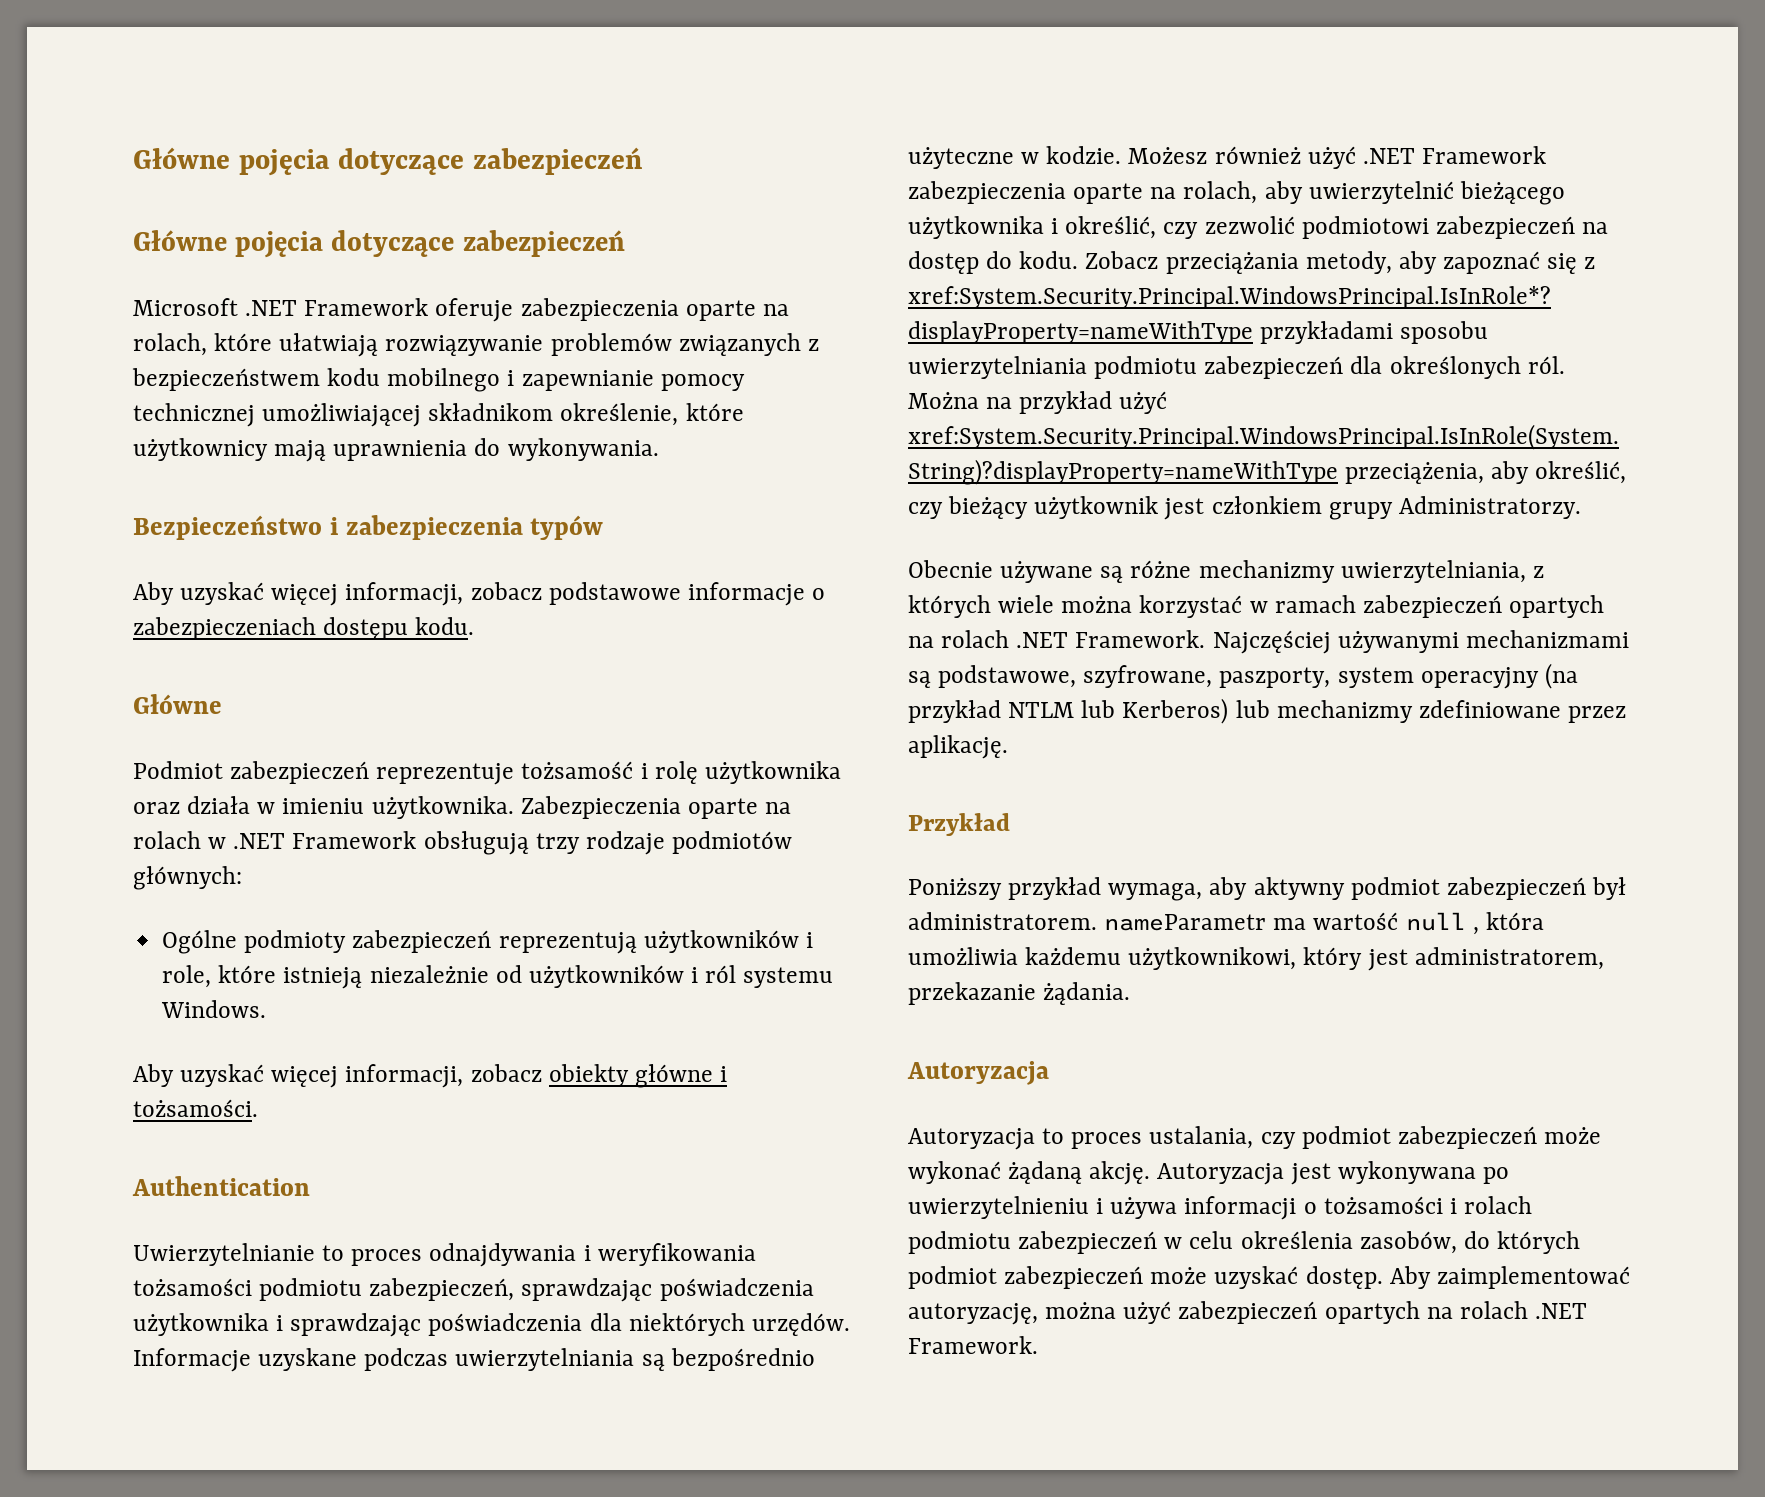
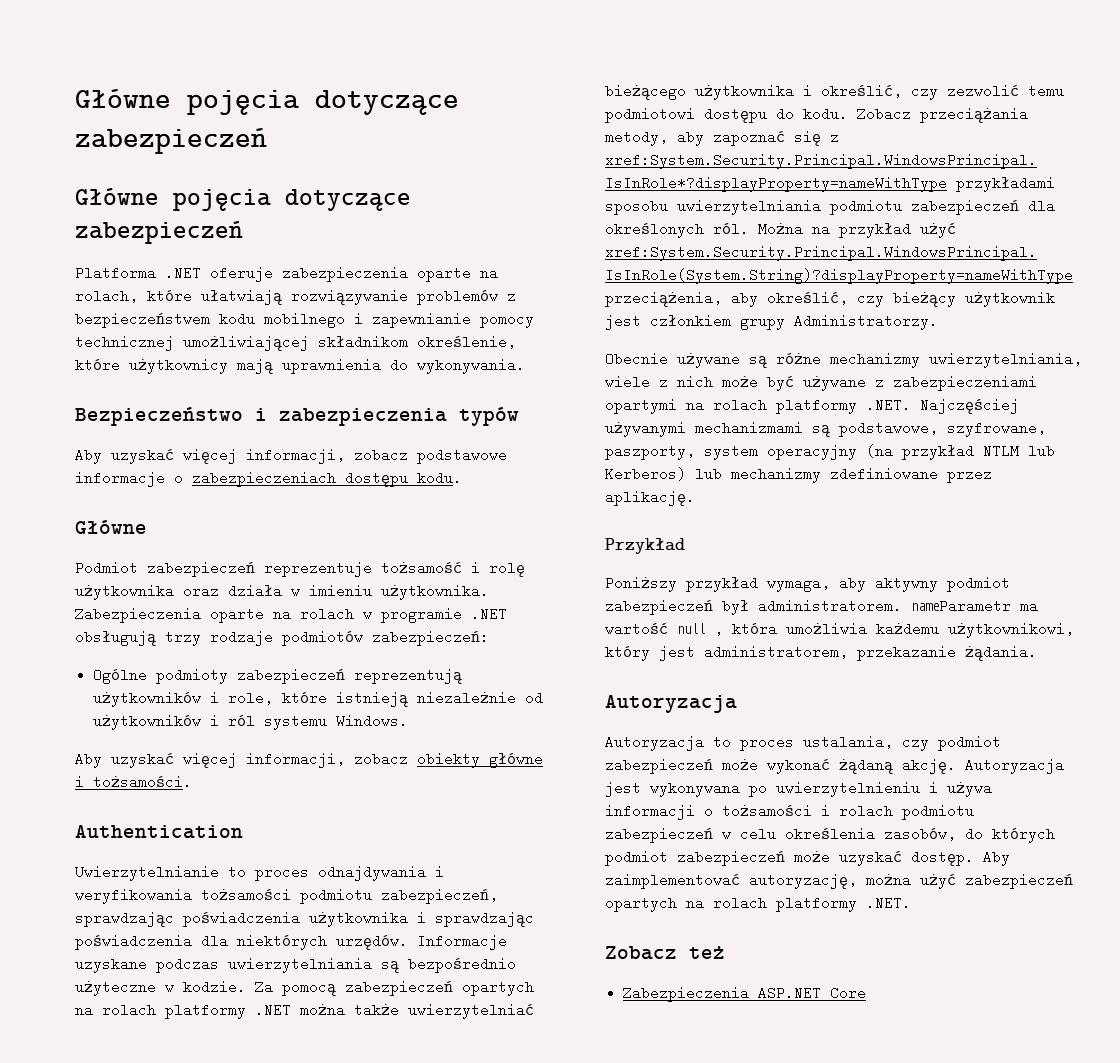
- Microsoft .NET Framework oferuje zabezpieczenia oparte na rolach, które ułatwiają rozwiązywanie problemów związanych z bezpieczeństwem kodu mobilnego i zapewnianie pomocy technicznej umożliwiającej składnikom określenie, które użytkownicy mają uprawnienia do wykonywania.
+ Platforma .NET oferuje zabezpieczenia oparte na rolach, które ułatwiają rozwiązywanie problemów z bezpieczeństwem kodu mobilnego i zapewnianie pomocy technicznej umożliwiającej składnikom określenie, które użytkownicy mają uprawnienia do wykonywania.
- Zabezpieczenia oparte na rolach w .NET Framework obsługują trzy rodzaje podmiotów głównych:
+ Zabezpieczenia oparte na rolach w programie .NET obsługują trzy rodzaje podmiotów zabezpieczeń:
- Możesz również użyć .NET Framework zabezpieczenia oparte na rolach, aby uwierzytelnić bieżącego użytkownika i określić, czy zezwolić podmiotowi zabezpieczeń na dostęp do kodu.
+ Za pomocą zabezpieczeń opartych na rolach platformy .NET można także uwierzytelniać bieżącego użytkownika i określić, czy zezwolić temu podmiotowi dostępu do kodu.
- Obecnie używane są różne mechanizmy uwierzytelniania, z których wiele można korzystać w ramach zabezpieczeń opartych na rolach .NET Framework. Najczęściej używanymi mechanizmami są podstawowe, szyfrowane, paszporty, system operacyjny (na przykład NTLM lub Kerberos) lub mechanizmy zdefiniowane przez aplikację.
+ Obecnie używane są różne mechanizmy uwierzytelniania, wiele z nich może być używane z zabezpieczeniami opartymi na rolach platformy .NET. Najczęściej używanymi mechanizmami są podstawowe, szyfrowane, paszporty, system operacyjny (na przykład NTLM lub Kerberos) lub mechanizmy zdefiniowane przez aplikację.
- Aby zaimplementować autoryzację, można użyć zabezpieczeń opartych na rolach .NET Framework.
+ Aby zaimplementować autoryzację, można użyć zabezpieczeń opartych na rolach platformy .NET.
+ Zobacz też
+ Zabezpieczenia ASP.NET Core

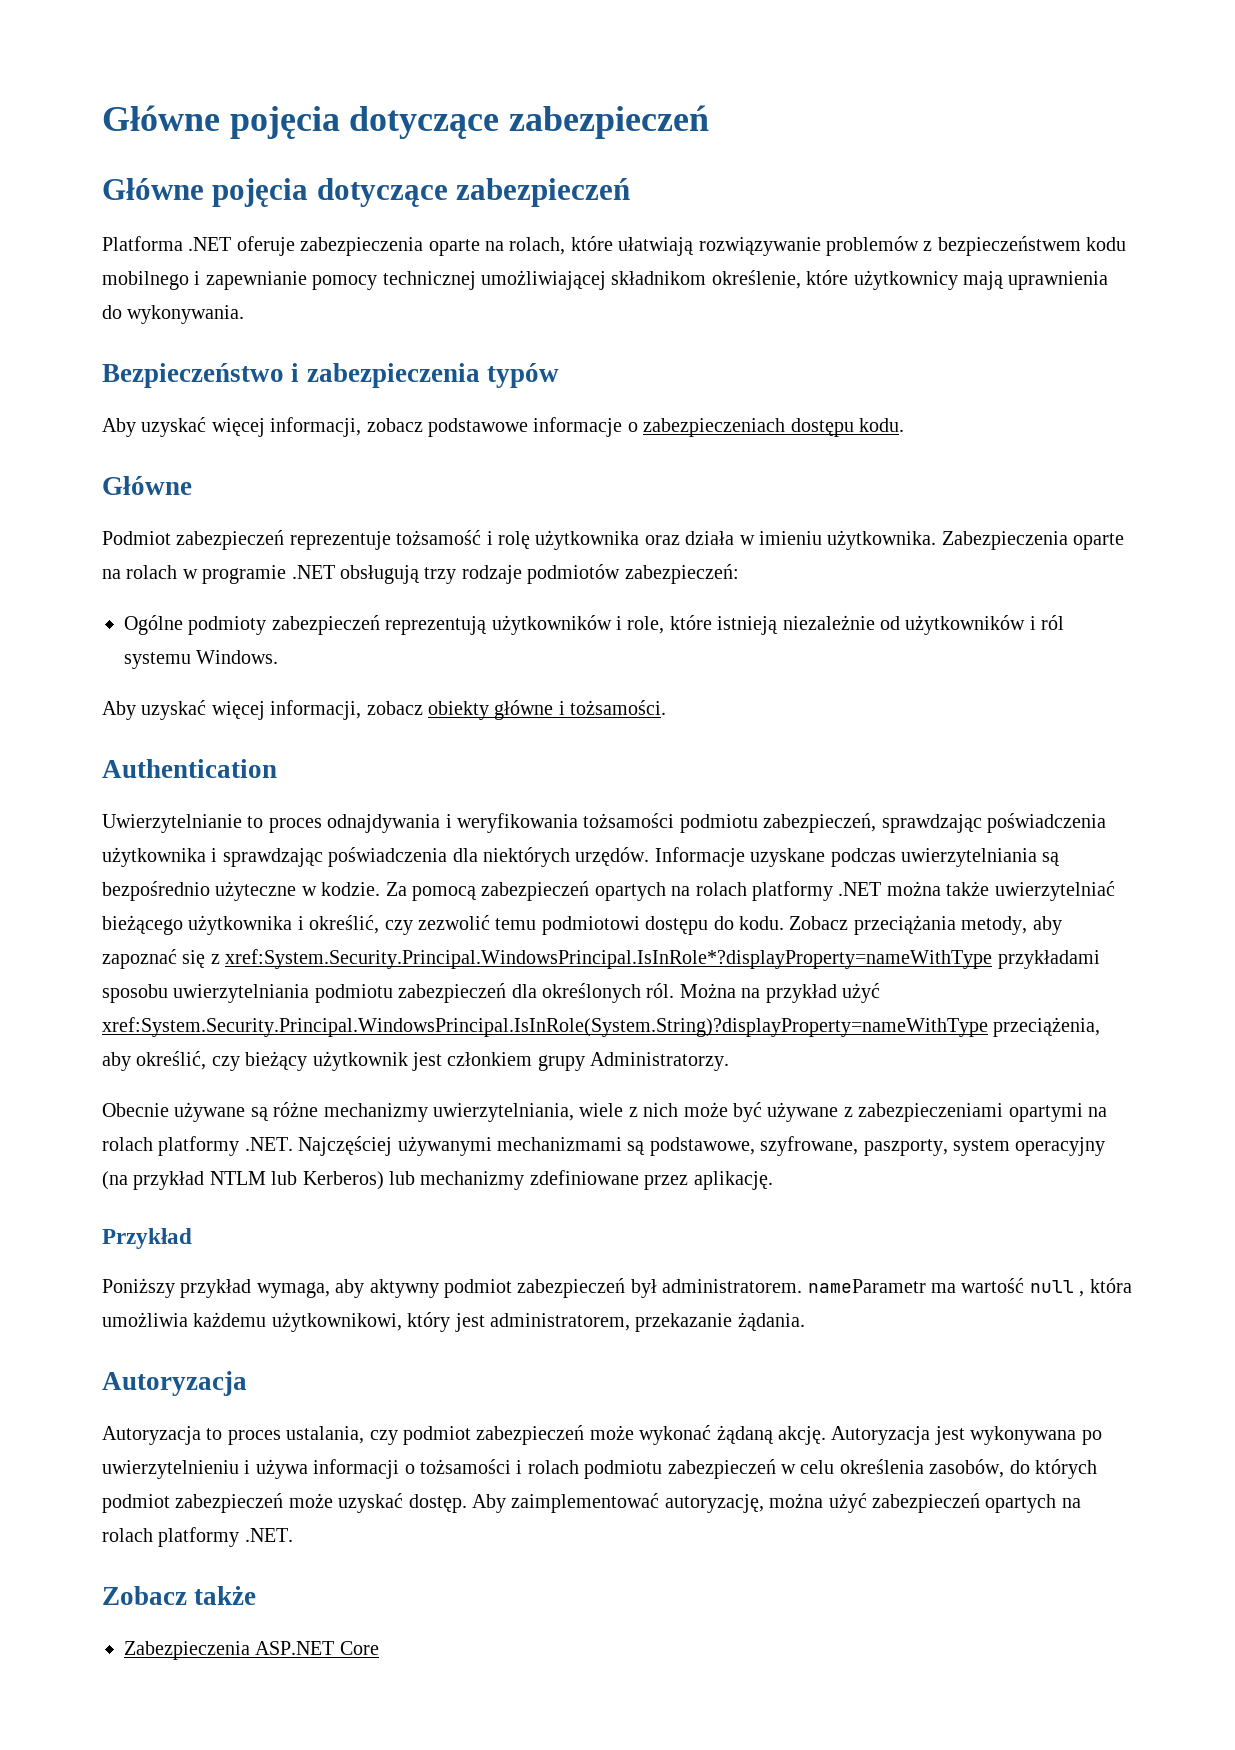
- Zobacz też
+ Zobacz także

